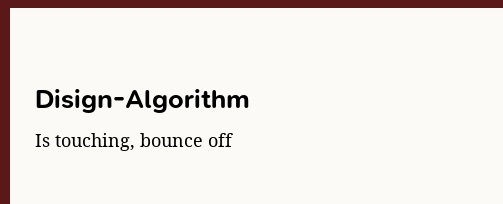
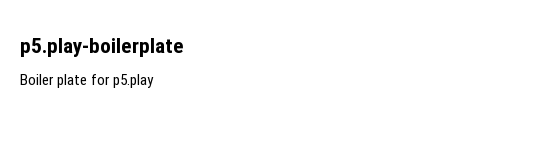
- Disign-Algorithm
- Is touching, bounce off
+ p5.play-boilerplate
+ Boiler plate for p5.play

